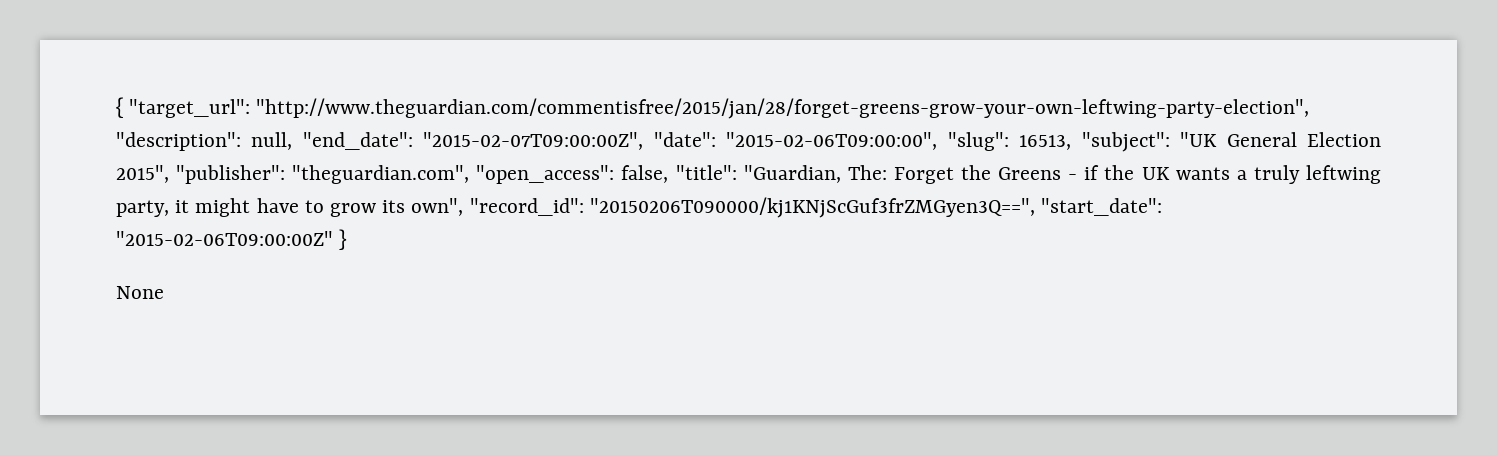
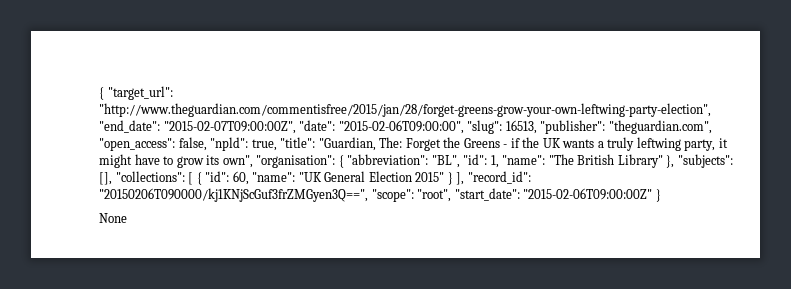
- { "target_url": "http://www.theguardian.com/commentisfree/2015/jan/28/forget-greens-grow-your-own-leftwing-party-election", "description": null, "end_date": "2015-02-07T09:00:00Z", "date": "2015-02-06T09:00:00", "slug": 16513, "subject": "UK General Election 2015", "publisher": "theguardian.com", "open_access": false, "title": "Guardian, The: Forget the Greens - if the UK wants a truly leftwing party, it might have to grow its own", "record_id": "20150206T090000/kj1KNjScGuf3frZMGyen3Q==", "start_date": "2015-02-06T09:00:00Z" }
+ { "target_url": "http://www.theguardian.com/commentisfree/2015/jan/28/forget-greens-grow-your-own-leftwing-party-election", "end_date": "2015-02-07T09:00:00Z", "date": "2015-02-06T09:00:00", "slug": 16513, "publisher": "theguardian.com", "open_access": false, "npld": true, "title": "Guardian, The: Forget the Greens - if the UK wants a truly leftwing party, it might have to grow its own", "organisation": { "abbreviation": "BL", "id": 1, "name": "The British Library" }, "subjects": [], "collections": [ { "id": 60, "name": "UK General Election 2015" } ], "record_id": "20150206T090000/kj1KNjScGuf3frZMGyen3Q==", "scope": "root", "start_date": "2015-02-06T09:00:00Z" }

